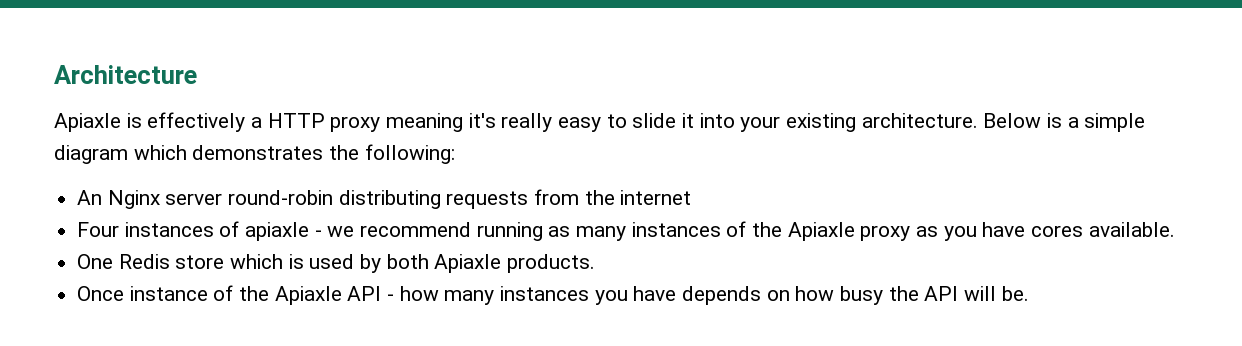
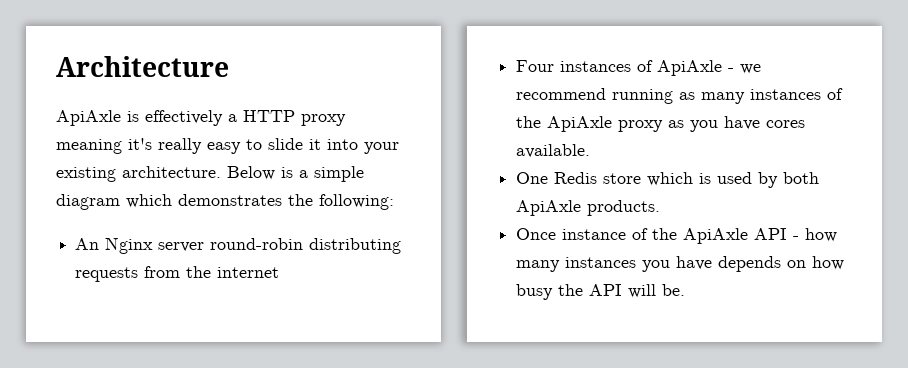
- Apiaxle is effectively a HTTP proxy meaning it's really easy to slide it into your existing architecture.
+ ApiAxle is effectively a HTTP proxy meaning it's really easy to slide it into your existing architecture.
- Four instances of apiaxle - we recommend running as many instances of the Apiaxle proxy as you have cores available.
+ Four instances of ApiAxle - we recommend running as many instances of the ApiAxle proxy as you have cores available.
- One Redis store which is used by both Apiaxle products.
+ One Redis store which is used by both ApiAxle products.
- Once instance of the Apiaxle API - how many instances you have depends on how busy the API will be.
+ Once instance of the ApiAxle API - how many instances you have depends on how busy the API will be.

